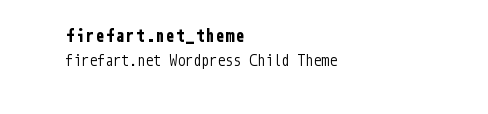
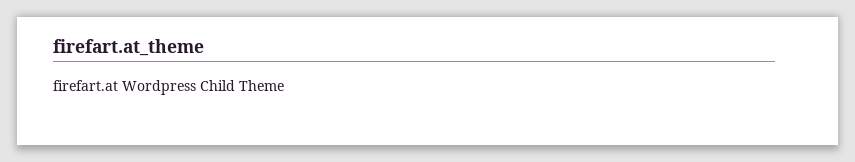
- firefart.net_theme
- firefart.net Wordpress Child Theme
+ firefart.at_theme
+ firefart.at Wordpress Child Theme

